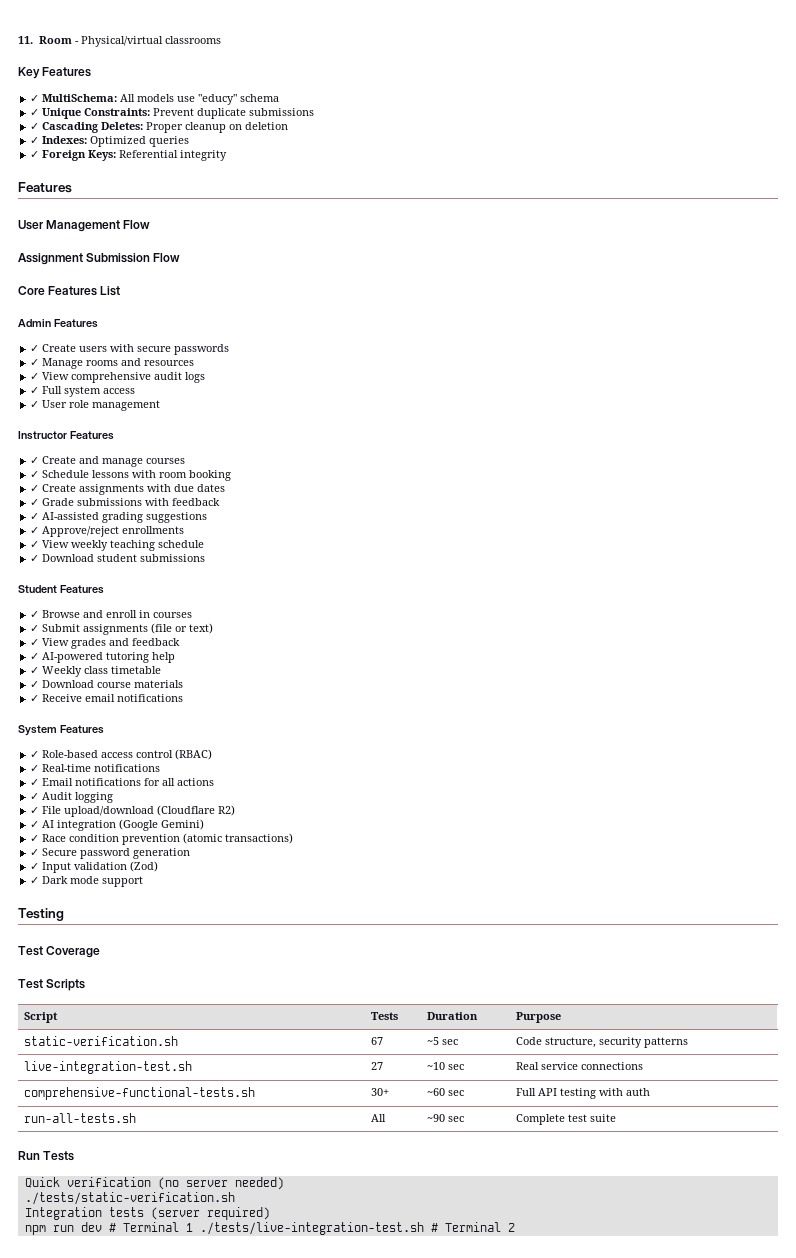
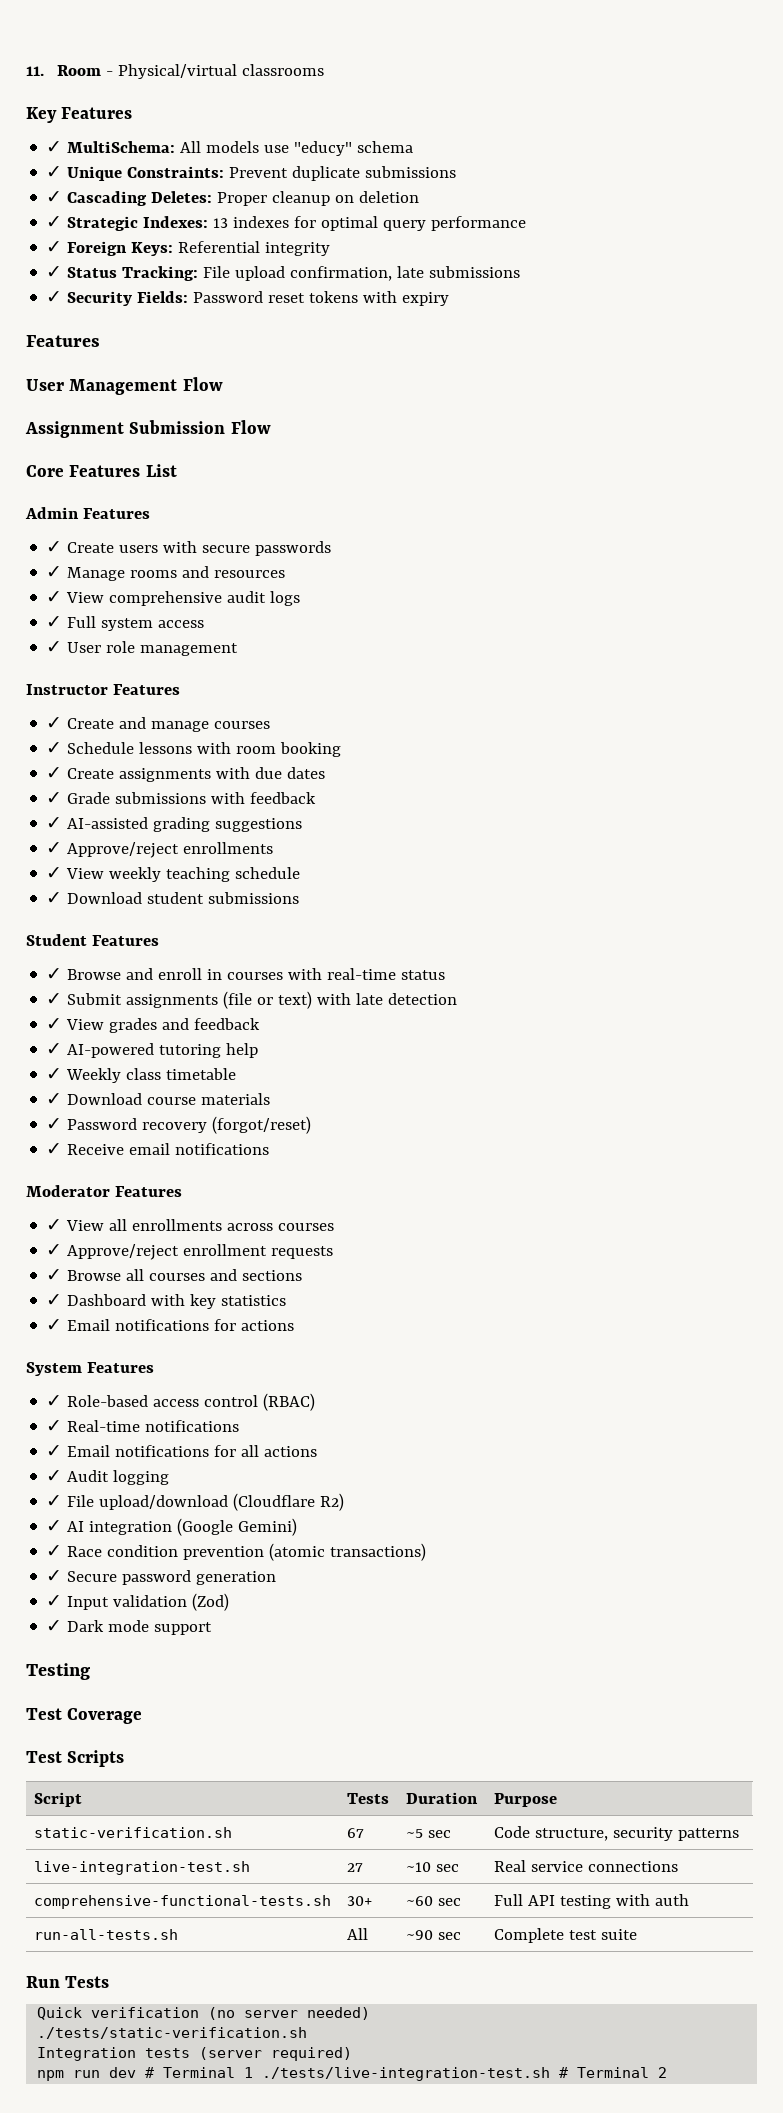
- ✓ Indexes: Optimized queries
+ ✓ Strategic Indexes: 13 indexes for optimal query performance
+ ✓ Status Tracking: File upload confirmation, late submissions
+ ✓ Security Fields: Password reset tokens with expiry
- ✓ Browse and enroll in courses
+ ✓ Browse and enroll in courses with real-time status
- ✓ Submit assignments (file or text)
+ ✓ Submit assignments (file or text) with late detection
+ ✓ Password recovery (forgot/reset)
+ Moderator Features
+ ✓ View all enrollments across courses
+ ✓ Approve/reject enrollment requests
+ ✓ Browse all courses and sections
+ ✓ Dashboard with key statistics
+ ✓ Email notifications for actions

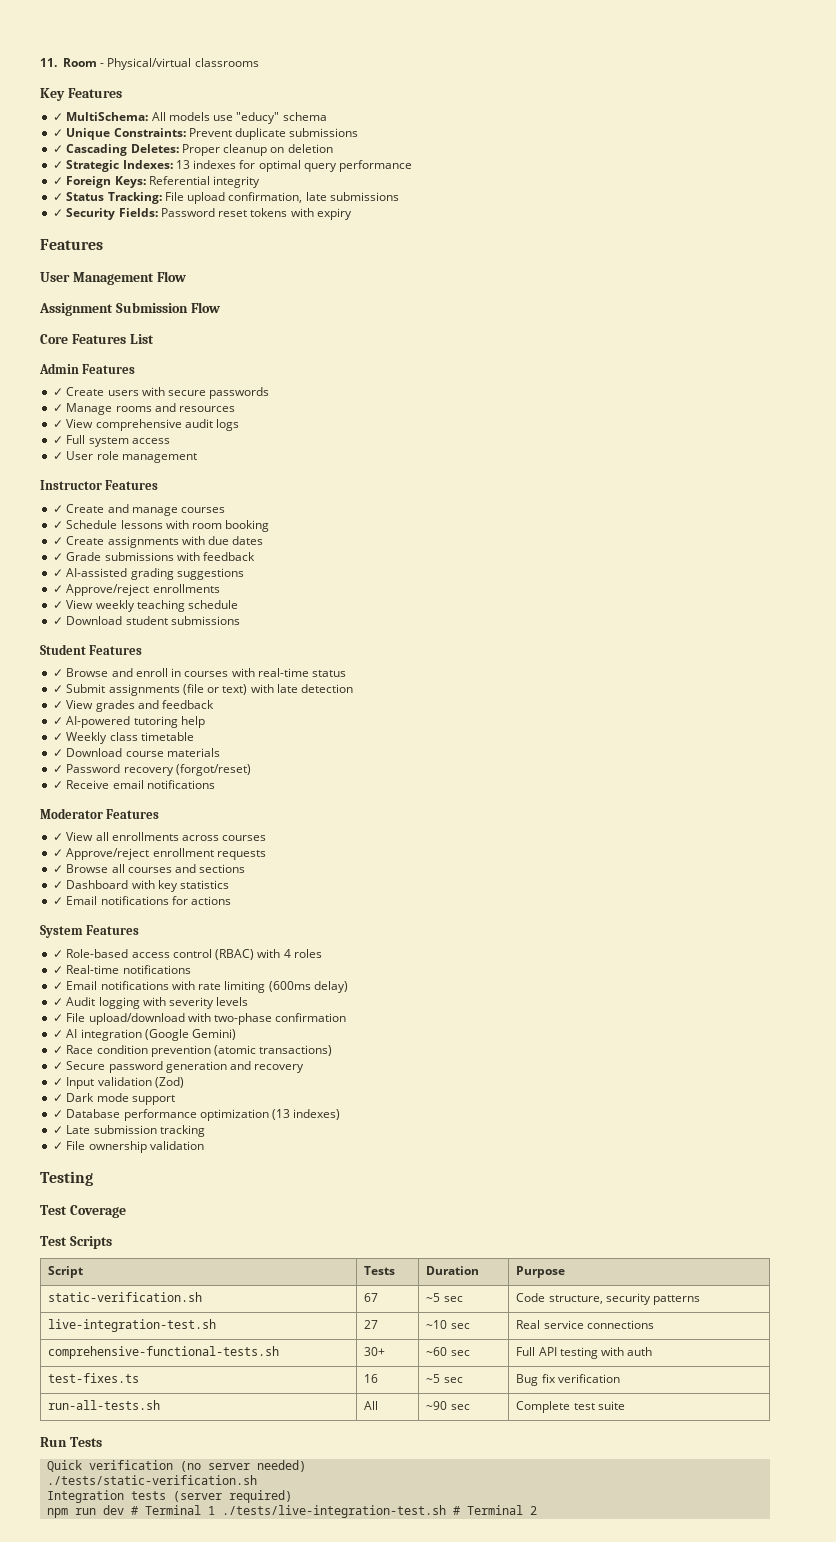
- ✓ Role-based access control (RBAC)
+ ✓ Role-based access control (RBAC) with 4 roles
- ✓ Email notifications for all actions
+ ✓ Email notifications with rate limiting (600ms delay)
- ✓ Audit logging
+ ✓ Audit logging with severity levels
- ✓ File upload/download (Cloudflare R2)
+ ✓ File upload/download with two-phase confirmation
- ✓ Secure password generation
+ ✓ Secure password generation and recovery
+ ✓ Database performance optimization (13 indexes)
+ ✓ Late submission tracking
+ ✓ File ownership validation
+ test-fixes.ts | 16 | ~5 sec | Bug fix verification

